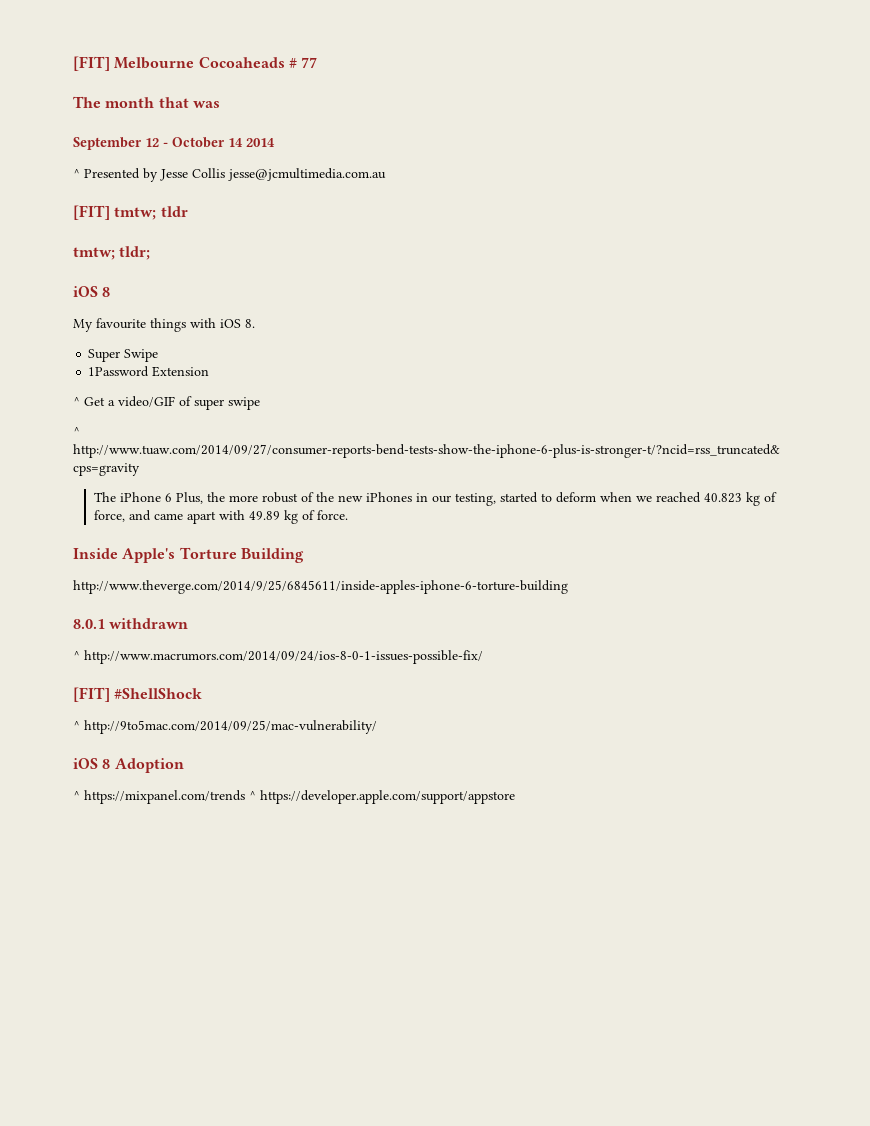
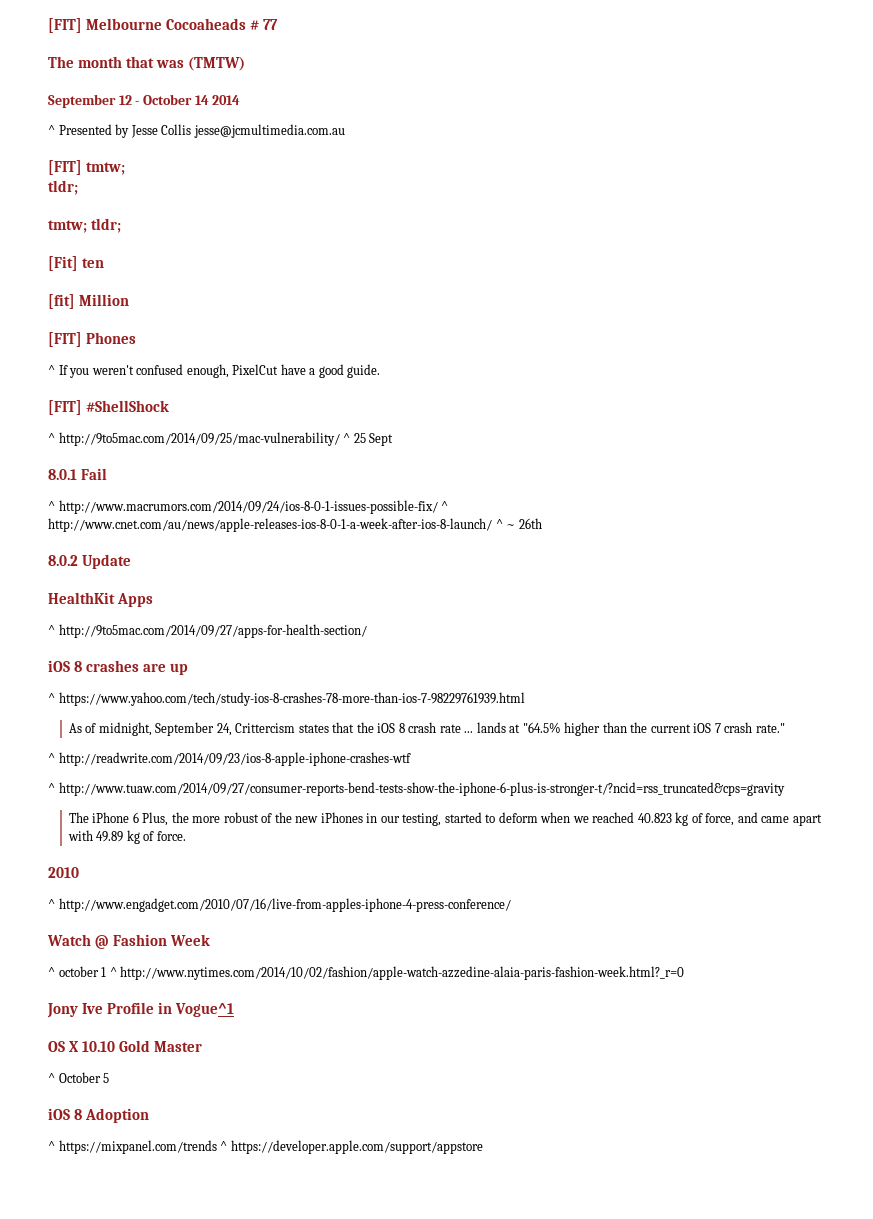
- The month that was
+ The month that was (TMTW)
- [FIT] tmtw; tldr
+ [FIT] tmtw;
+ tldr;
  tmtw; tldr;
- iOS 8
- My favourite things with iOS 8.
- Super Swipe
- 1Password Extension
- ^ Get a video/GIF of super swipe
+ [Fit] ten
+ [fit] Million
+ [FIT] Phones
+ ^ If you weren't confused enough, PixelCut have a good guide.
+ [FIT] #ShellShock
+ ^ http://9to5mac.com/2014/09/25/mac-vulnerability/ ^ 25 Sept
+ 8.0.1 Fail
+ ^ http://www.macrumors.com/2014/09/24/ios-8-0-1-issues-possible-fix/ ^ http://www.cnet.com/au/news/apple-releases-ios-8-0-1-a-week-after-ios-8-launch/ ^ ~ 26th
+ 8.0.2 Update
+ HealthKit Apps
+ ^ http://9to5mac.com/2014/09/27/apps-for-health-section/
+ iOS 8 crashes are up
+ ^ https://www.yahoo.com/tech/study-ios-8-crashes-78-more-than-ios-7-98229761939.html
+ As of midnight, September 24, Crittercism states that the iOS 8 crash rate ... lands at "64.5% higher than the current iOS 7 crash rate."
+ ^ http://readwrite.com/2014/09/23/ios-8-apple-iphone-crashes-wtf
- Inside Apple's Torture Building
- http://www.theverge.com/2014/9/25/6845611/inside-apples-iphone-6-torture-building
- 8.0.1 withdrawn
- ^ http://www.macrumors.com/2014/09/24/ios-8-0-1-issues-possible-fix/
- [FIT] #ShellShock
- ^ http://9to5mac.com/2014/09/25/mac-vulnerability/
+ 2010
+ ^ http://www.engadget.com/2010/07/16/live-from-apples-iphone-4-press-conference/
+ Watch @ Fashion Week
+ ^ october 1 ^ http://www.nytimes.com/2014/10/02/fashion/apple-watch-azzedine-alaia-paris-fashion-week.html?_r=0
+ Jony Ive Profile in Vogue^1
+ OS X 10.10 Gold Master
+ ^ October 5

